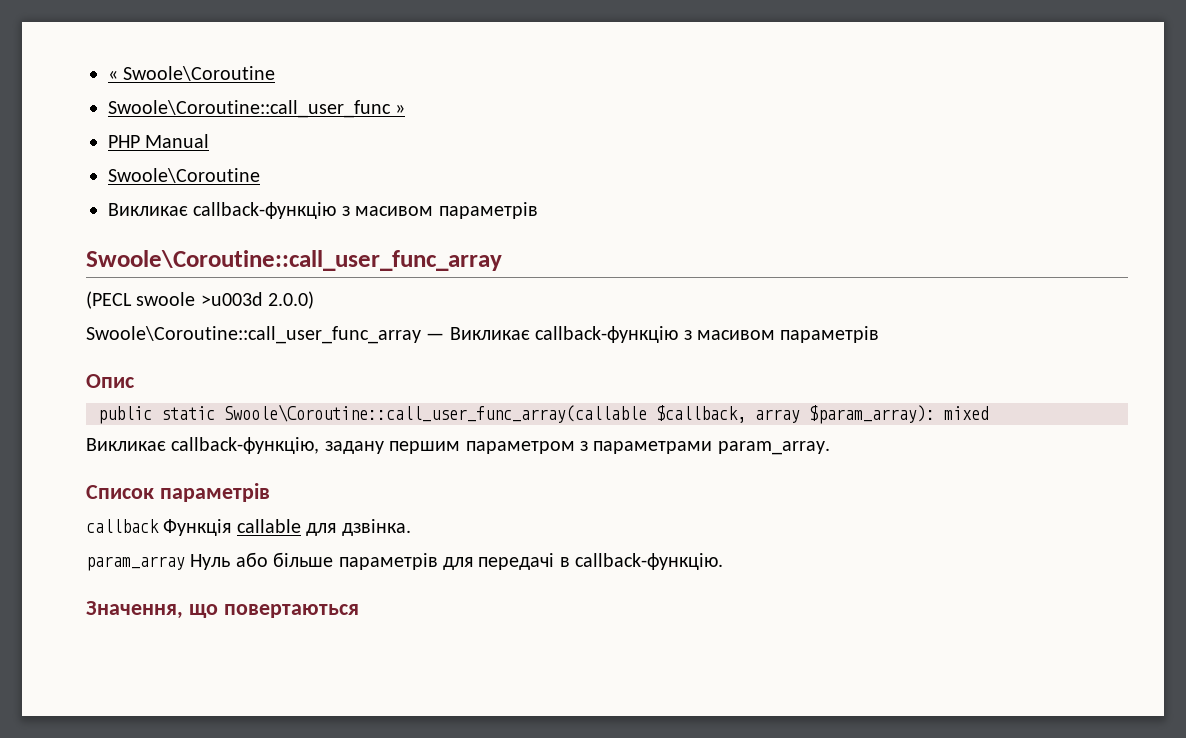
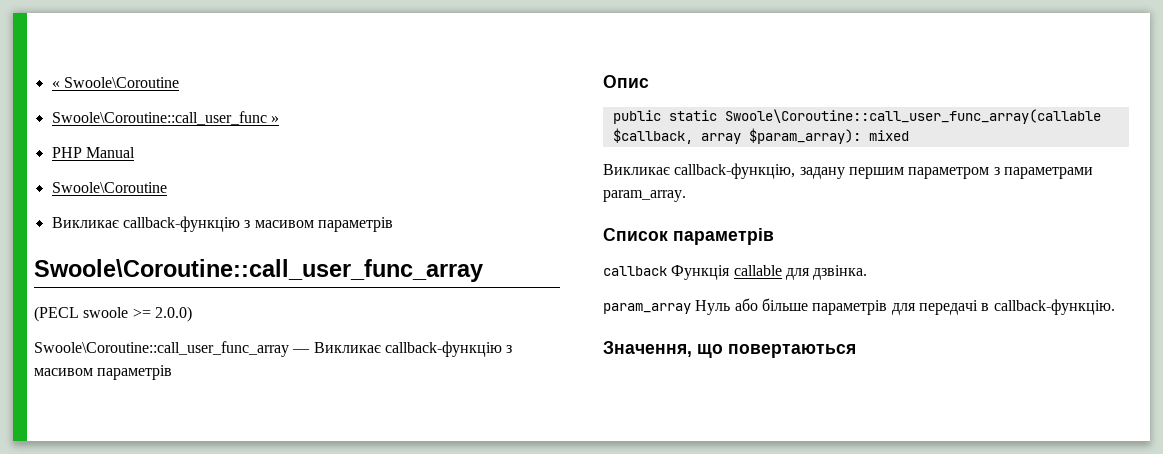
- (PECL swoole >u003d 2.0.0)
+ (PECL swoole >= 2.0.0)

